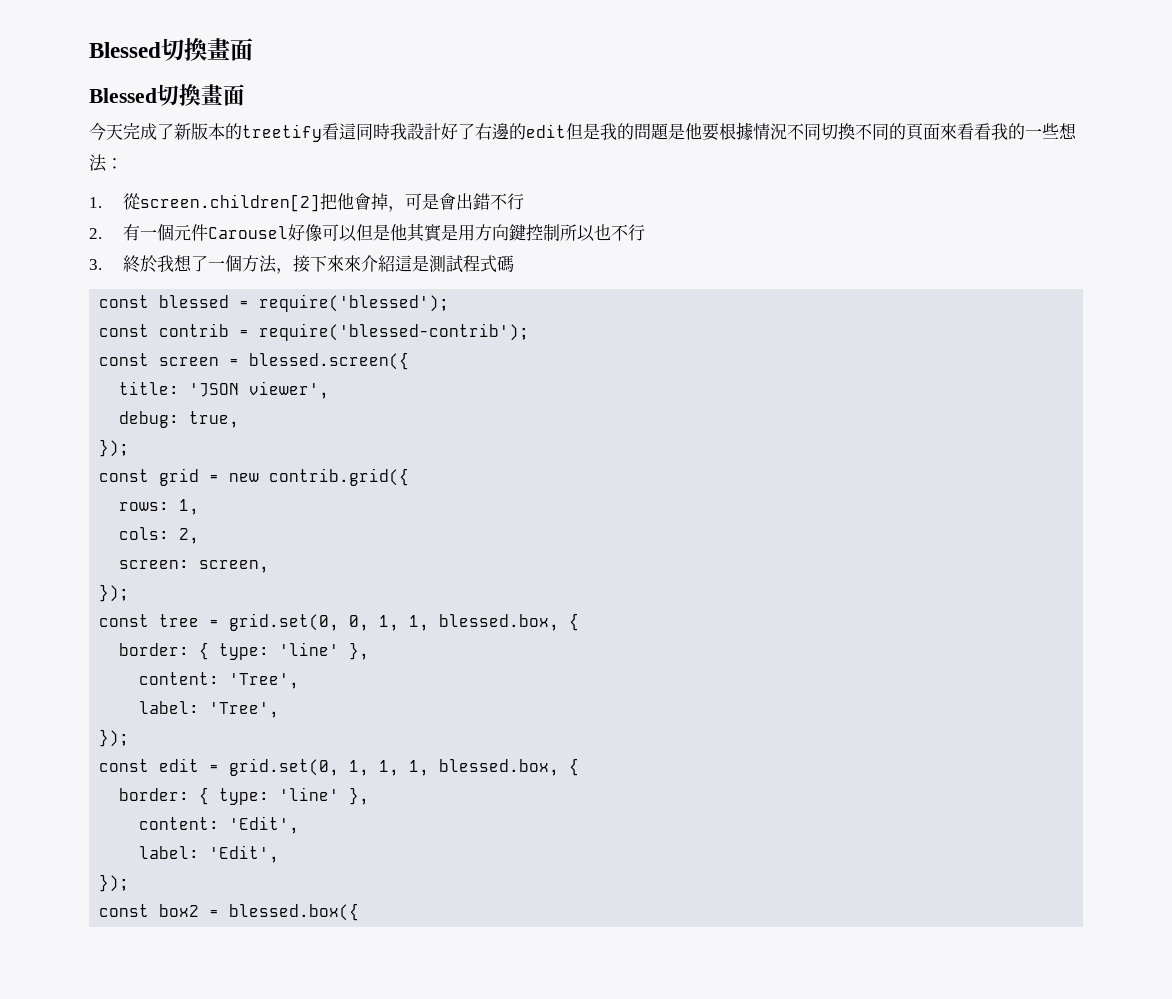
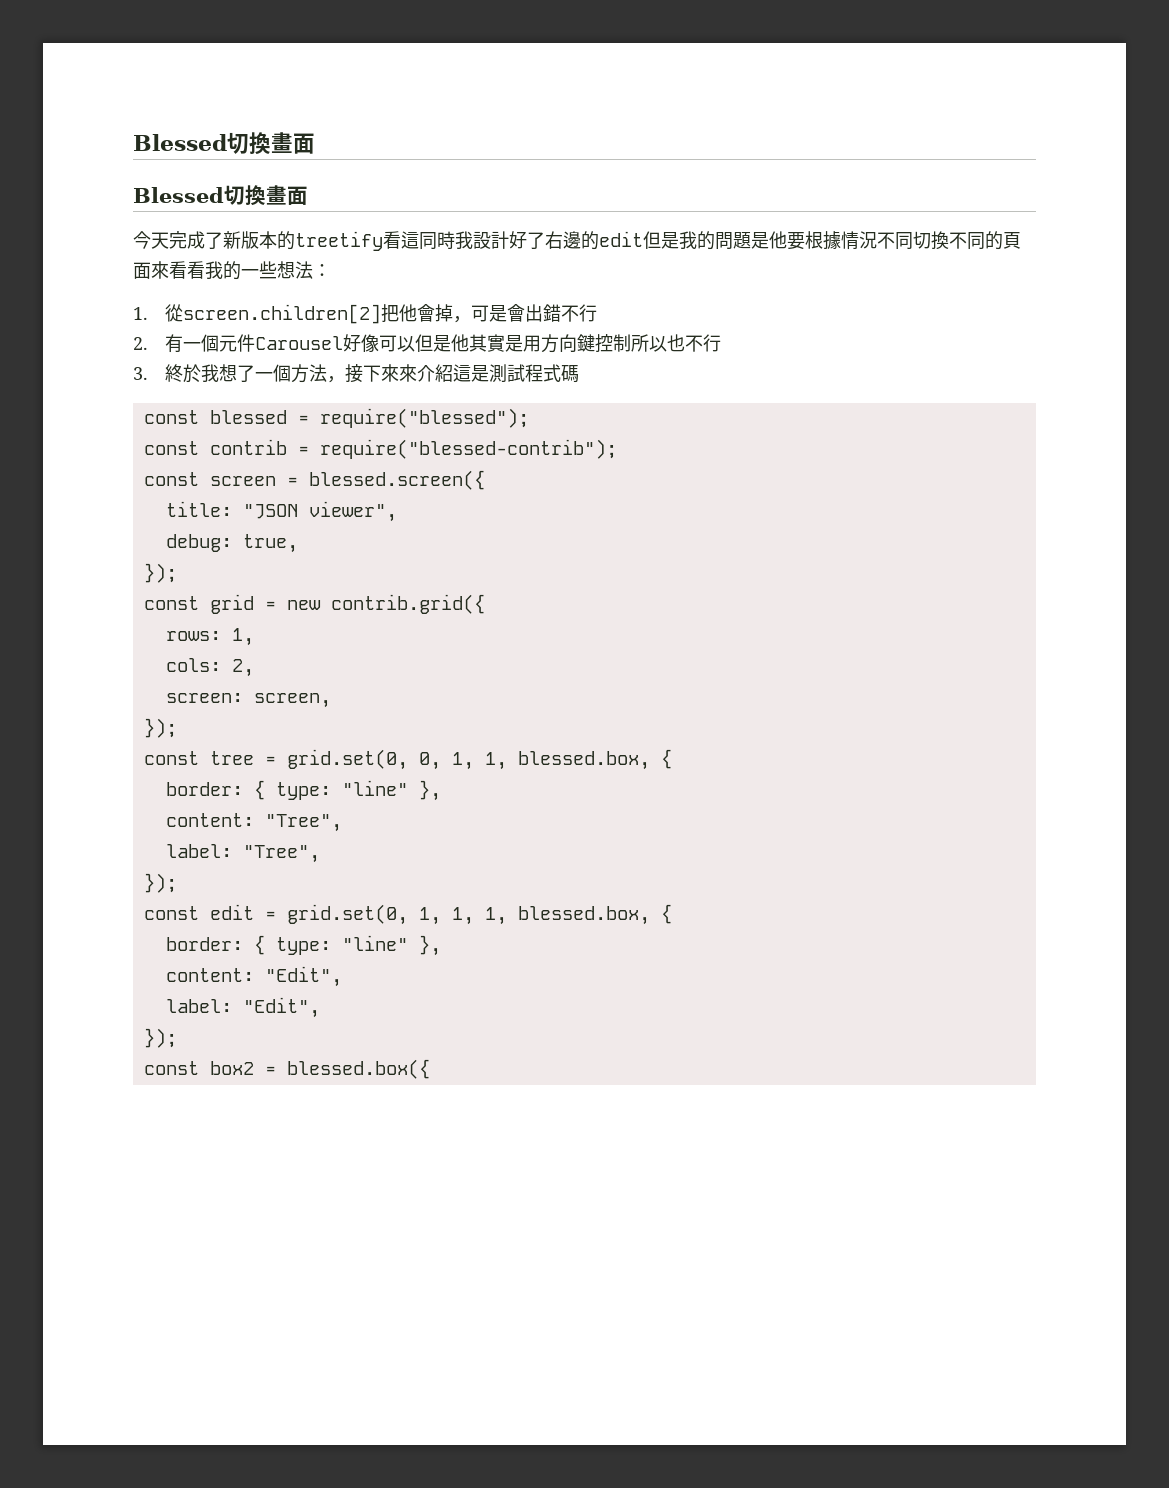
- const blessed = require('blessed');
+ const blessed = require("blessed");
- const contrib = require('blessed-contrib');
+ const contrib = require("blessed-contrib");
- title: 'JSON viewer',
+ title: "JSON viewer",
  const tree = grid.set(0, 0, 1, 1, blessed.box, {
- border: { type: 'line' },
- content: 'Tree',
- label: 'Tree',
+ border: { type: "line" },
+ content: "Tree",
+ label: "Tree",
  const edit = grid.set(0, 1, 1, 1, blessed.box, {
- border: { type: 'line' },
- content: 'Edit',
- label: 'Edit',
+ border: { type: "line" },
+ content: "Edit",
+ label: "Edit",

